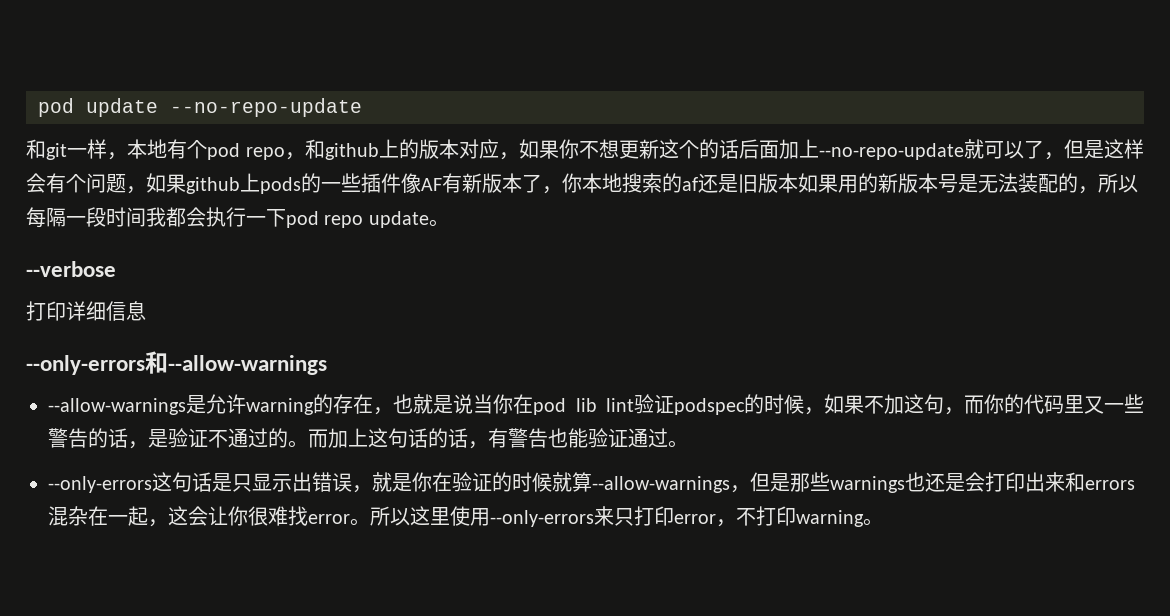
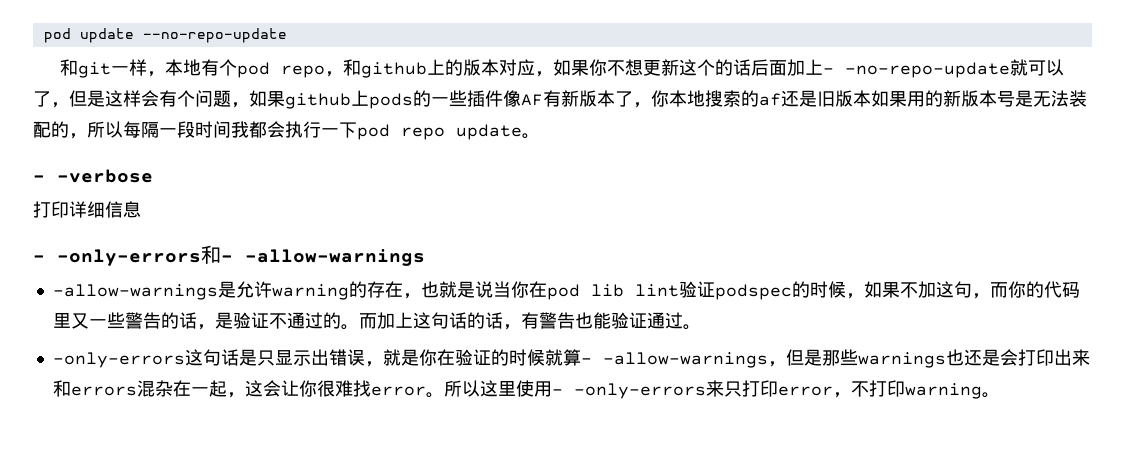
- 和git一样，本地有个pod repo，和github上的版本对应，如果你不想更新这个的话后面加上--no-repo-update就可以了，但是这样会有个问题，如果github上pods的一些插件像AF有新版本了，你本地搜索的af还是旧版本如果用的新版本号是无法装配的，所以每隔一段时间我都会执行一下pod repo update。
+ 和git一样，本地有个pod repo，和github上的版本对应，如果你不想更新这个的话后面加上- -no-repo-update就可以了，但是这样会有个问题，如果github上pods的一些插件像AF有新版本了，你本地搜索的af还是旧版本如果用的新版本号是无法装配的，所以每隔一段时间我都会执行一下pod repo update。
- --verbose
+ - -verbose
- --only-errors和--allow-warnings
- --allow-warnings是允许warning的存在，也就是说当你在pod lib lint验证podspec的时候，如果不加这句，而你的代码里又一些警告的话，是验证不通过的。
+ - -only-errors和- -allow-warnings
+ -allow-warnings是允许warning的存在，也就是说当你在pod lib lint验证podspec的时候，如果不加这句，而你的代码里又一些警告的话，是验证不通过的。
- --only-errors这句话是只显示出错误，就是你在验证的时候就算--allow-warnings，但是那些warnings也还是会打印出来和errors混杂在一起，这会让你很难找error。
+ -only-errors这句话是只显示出错误，就是你在验证的时候就算- -allow-warnings，但是那些warnings也还是会打印出来和errors混杂在一起，这会让你很难找error。
- 所以这里使用--only-errors来只打印error，不打印warning。
+ 所以这里使用- -only-errors来只打印error，不打印warning。

